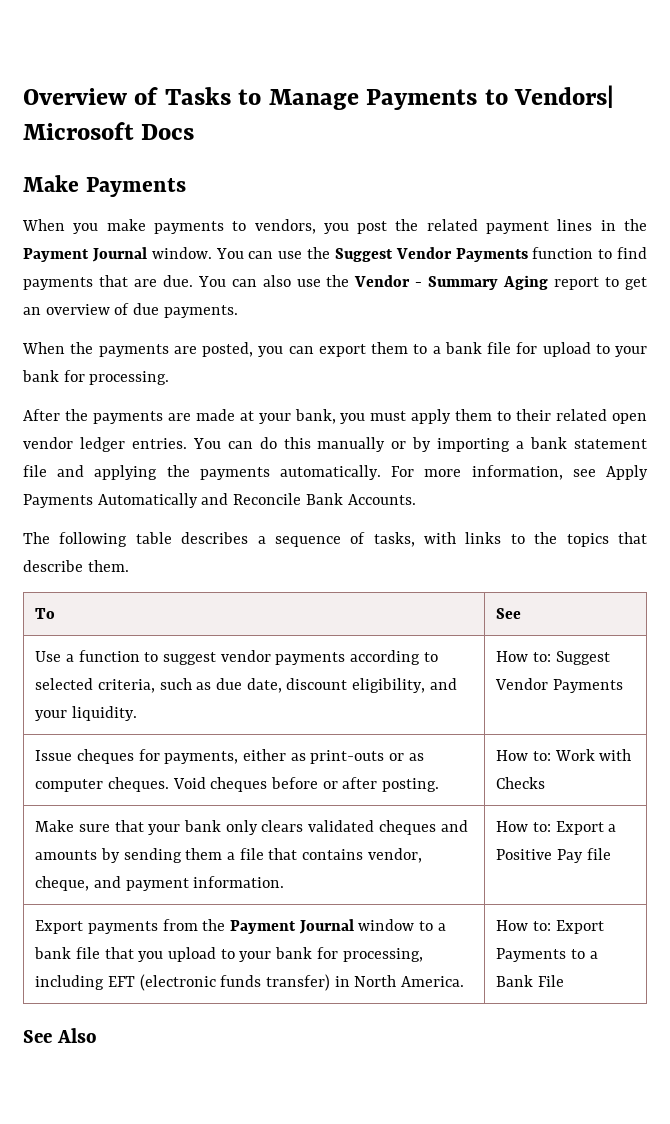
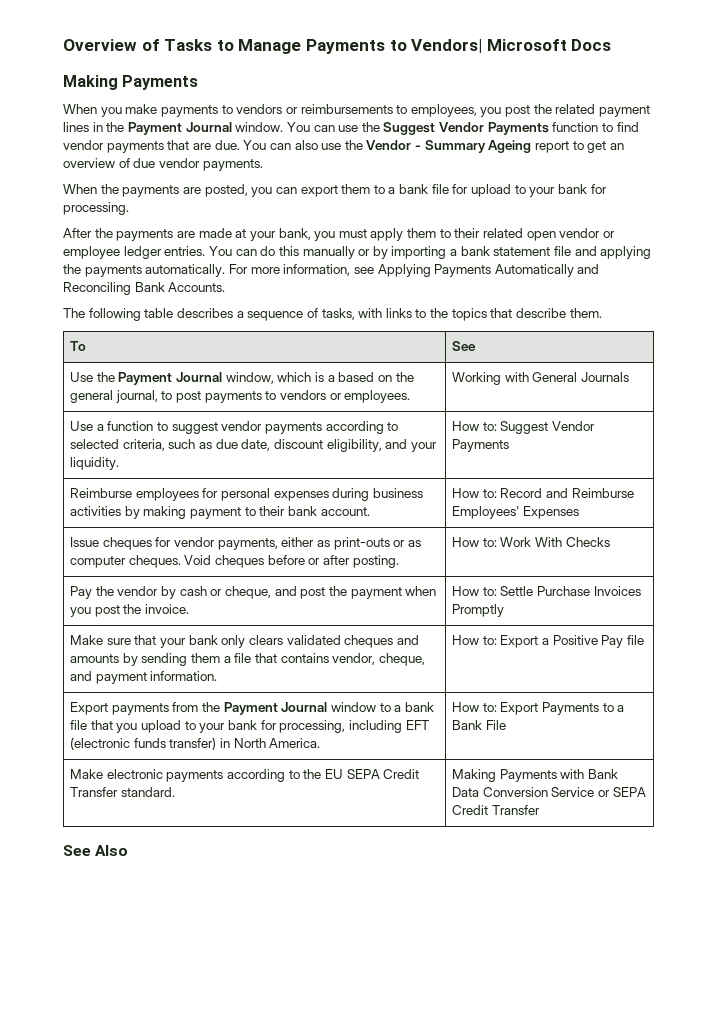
  Overview of Tasks to Manage Payments to Vendors| Microsoft Docs
- Make Payments
+ Making Payments
- When you make payments to vendors, you post the related payment lines in the Payment Journal window.
+ When you make payments to vendors or reimbursements to employees, you post the related payment lines in the Payment Journal window.
- You can use the Suggest Vendor Payments function to find payments that are due.
+ You can use the Suggest Vendor Payments function to find vendor payments that are due.
- You can also use the Vendor - Summary Aging report to get an overview of due payments.
+ You can also use the Vendor - Summary Ageing report to get an overview of due vendor payments.
- After the payments are made at your bank, you must apply them to their related open vendor ledger entries.
+ After the payments are made at your bank, you must apply them to their related open vendor or employee ledger entries.
- For more information, see Apply Payments Automatically and Reconcile Bank Accounts.
+ For more information, see Applying Payments Automatically and Reconciling Bank Accounts.
+ Use the Payment Journal window, which is a based on the general journal, to post payments to vendors or employees. | Working with General Journals
+ Reimburse employees for personal expenses during business activities by making payment to their bank account. | How to: Record and Reimburse Employees' Expenses
- Issue cheques for payments, either as print-outs or as computer cheques. Void cheques before or after posting. | How to: Work with Checks
+ Issue cheques for vendor payments, either as print-outs or as computer cheques. Void cheques before or after posting. | How to: Work With Checks
+ Pay the vendor by cash or cheque, and post the payment when you post the invoice. | How to: Settle Purchase Invoices Promptly
+ Make electronic payments according to the EU SEPA Credit Transfer standard. | Making Payments with Bank Data Conversion Service or SEPA Credit Transfer

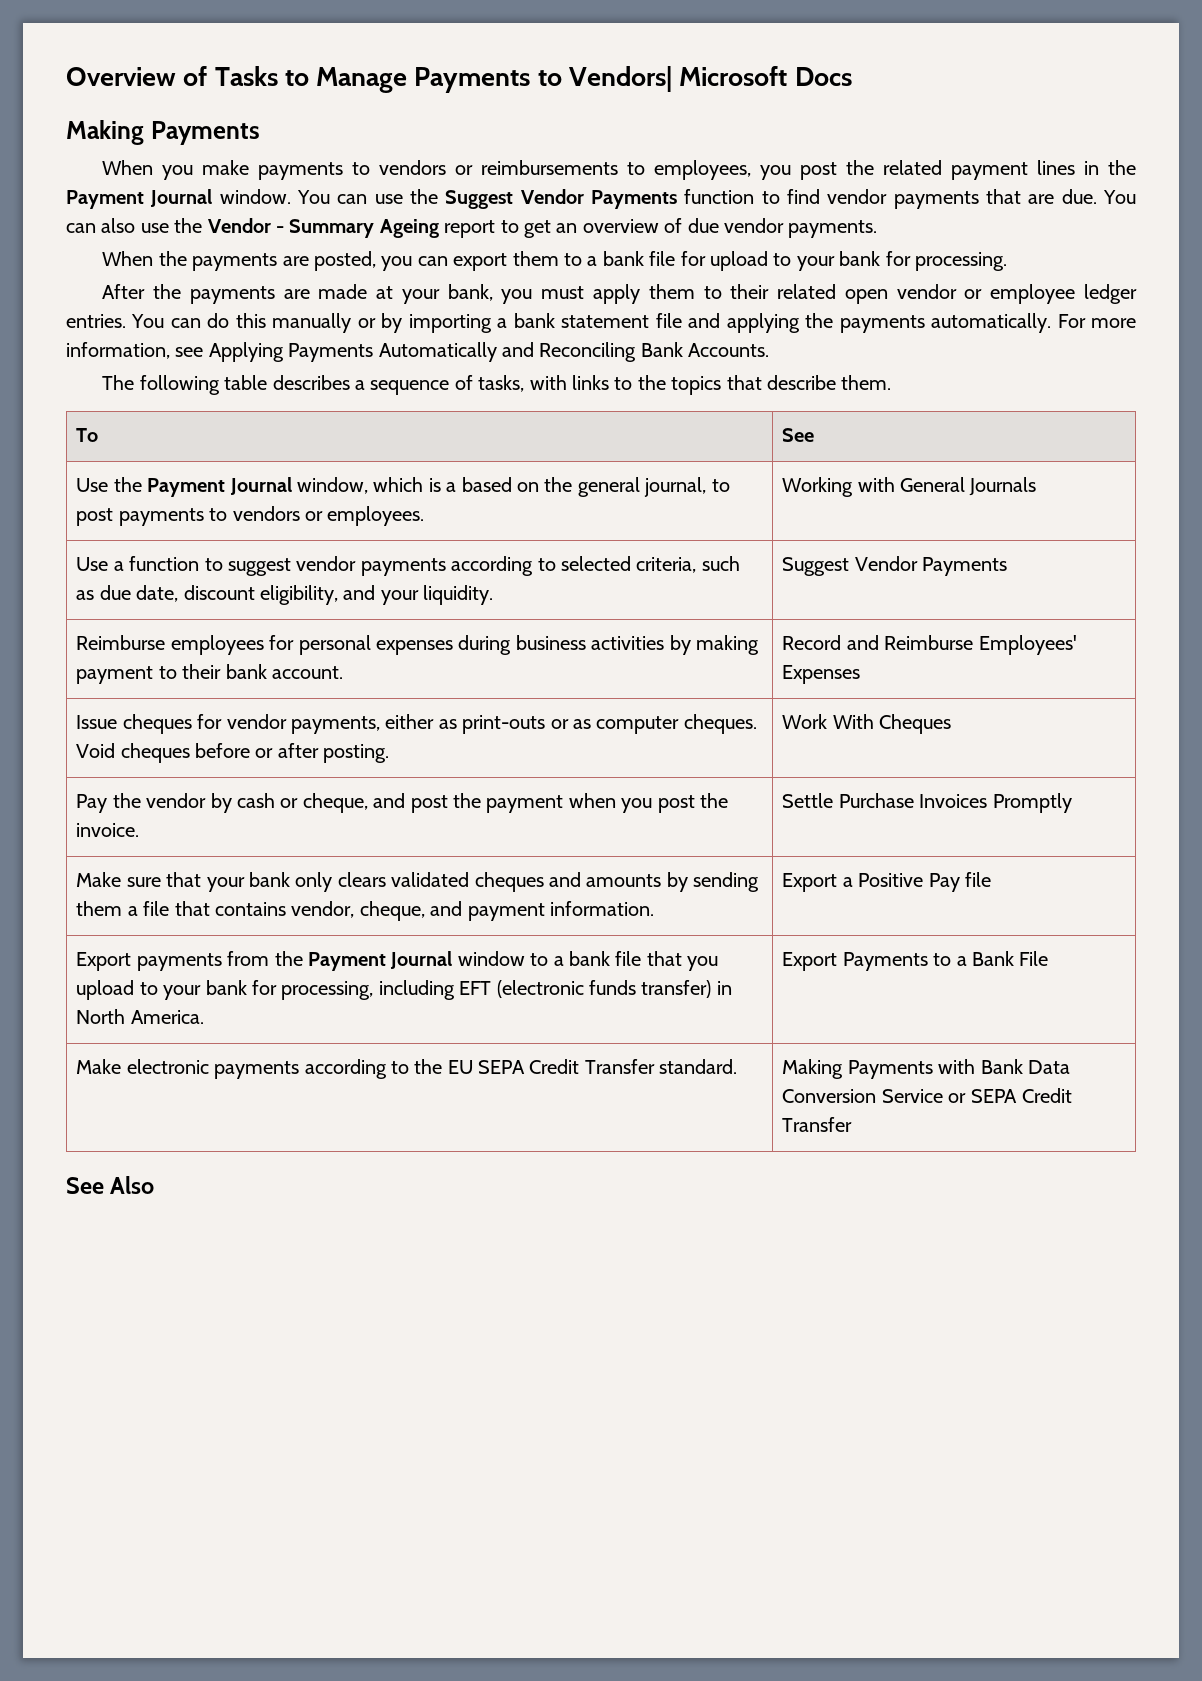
- Use a function to suggest vendor payments according to selected criteria, such as due date, discount eligibility, and your liquidity. | How to: Suggest Vendor Payments
+ Use a function to suggest vendor payments according to selected criteria, such as due date, discount eligibility, and your liquidity. | Suggest Vendor Payments
- Reimburse employees for personal expenses during business activities by making payment to their bank account. | How to: Record and Reimburse Employees' Expenses
+ Reimburse employees for personal expenses during business activities by making payment to their bank account. | Record and Reimburse Employees' Expenses
- Issue cheques for vendor payments, either as print-outs or as computer cheques. Void cheques before or after posting. | How to: Work With Checks
+ Issue cheques for vendor payments, either as print-outs or as computer cheques. Void cheques before or after posting. | Work With Cheques
- Pay the vendor by cash or cheque, and post the payment when you post the invoice. | How to: Settle Purchase Invoices Promptly
+ Pay the vendor by cash or cheque, and post the payment when you post the invoice. | Settle Purchase Invoices Promptly
- Make sure that your bank only clears validated cheques and amounts by sending them a file that contains vendor, cheque, and payment information. | How to: Export a Positive Pay file
+ Make sure that your bank only clears validated cheques and amounts by sending them a file that contains vendor, cheque, and payment information. | Export a Positive Pay file
- Export payments from the Payment Journal window to a bank file that you upload to your bank for processing, including EFT (electronic funds transfer) in North America. | How to: Export Payments to a Bank File
+ Export payments from the Payment Journal window to a bank file that you upload to your bank for processing, including EFT (electronic funds transfer) in North America. | Export Payments to a Bank File

